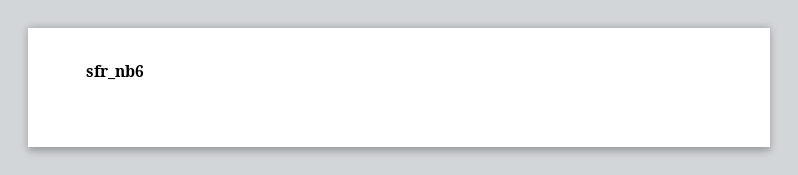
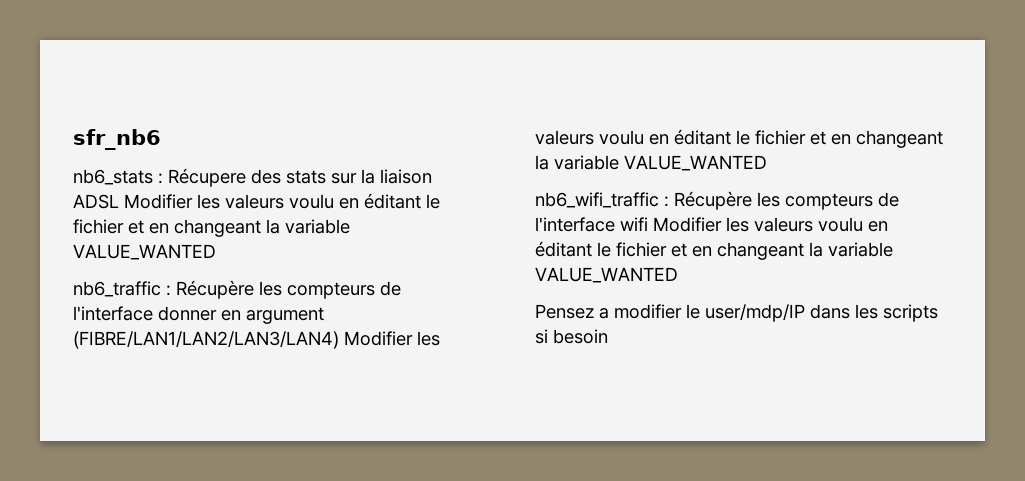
+ nb6_stats : Récupere des stats sur la liaison ADSL Modifier les valeurs voulu en éditant le fichier et en changeant la variable VALUE_WANTED
+ nb6_traffic : Récupère les compteurs de l'interface donner en argument (FIBRE/LAN1/LAN2/LAN3/LAN4) Modifier les valeurs voulu en éditant le fichier et en changeant la variable VALUE_WANTED
+ nb6_wifi_traffic : Récupère les compteurs de l'interface wifi Modifier les valeurs voulu en éditant le fichier et en changeant la variable VALUE_WANTED
+ Pensez a modifier le user/mdp/IP dans les scripts si besoin

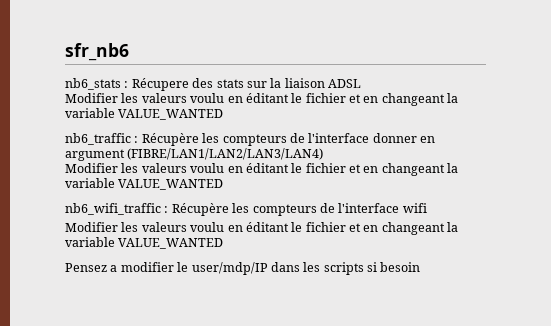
- nb6_stats : Récupere des stats sur la liaison ADSL Modifier les valeurs voulu en éditant le fichier et en changeant la variable VALUE_WANTED
+ nb6_stats : Récupere des stats sur la liaison ADSL
+ Modifier les valeurs voulu en éditant le fichier et en changeant la variable VALUE_WANTED
- nb6_traffic : Récupère les compteurs de l'interface donner en argument (FIBRE/LAN1/LAN2/LAN3/LAN4) Modifier les valeurs voulu en éditant le fichier et en changeant la variable VALUE_WANTED
+ nb6_traffic : Récupère les compteurs de l'interface donner en argument (FIBRE/LAN1/LAN2/LAN3/LAN4)
+ Modifier les valeurs voulu en éditant le fichier et en changeant la variable VALUE_WANTED
- nb6_wifi_traffic : Récupère les compteurs de l'interface wifi Modifier les valeurs voulu en éditant le fichier et en changeant la variable VALUE_WANTED
+ nb6_wifi_traffic : Récupère les compteurs de l'interface wifi
+ Modifier les valeurs voulu en éditant le fichier et en changeant la variable VALUE_WANTED

